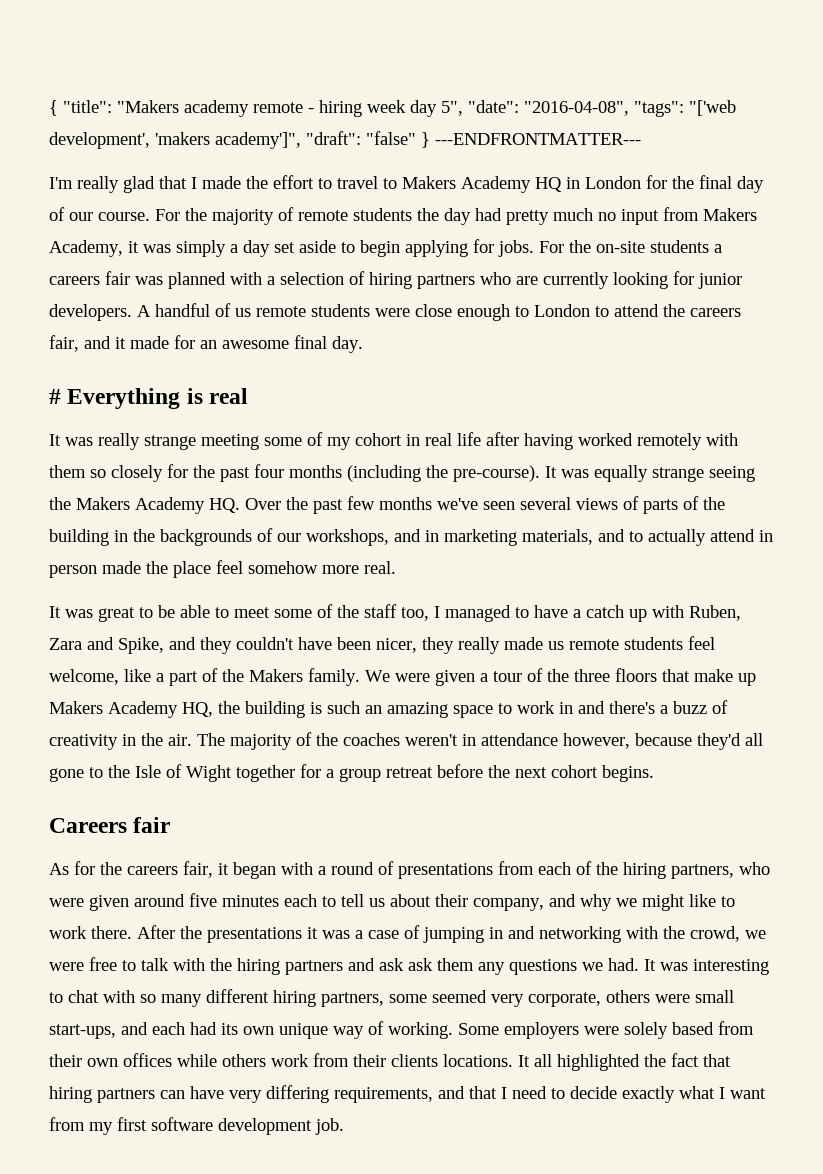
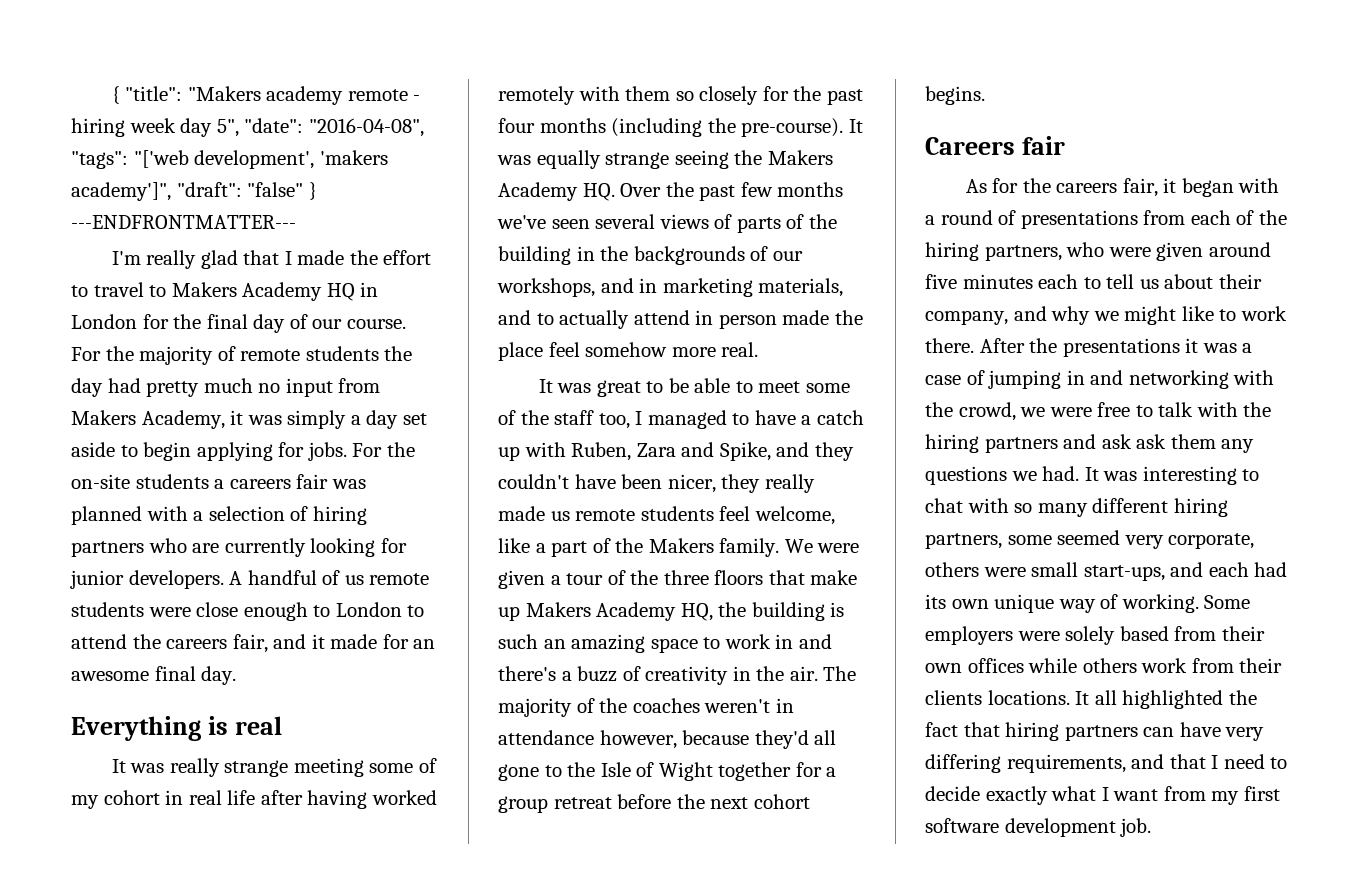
- # Everything is real
+ Everything is real

